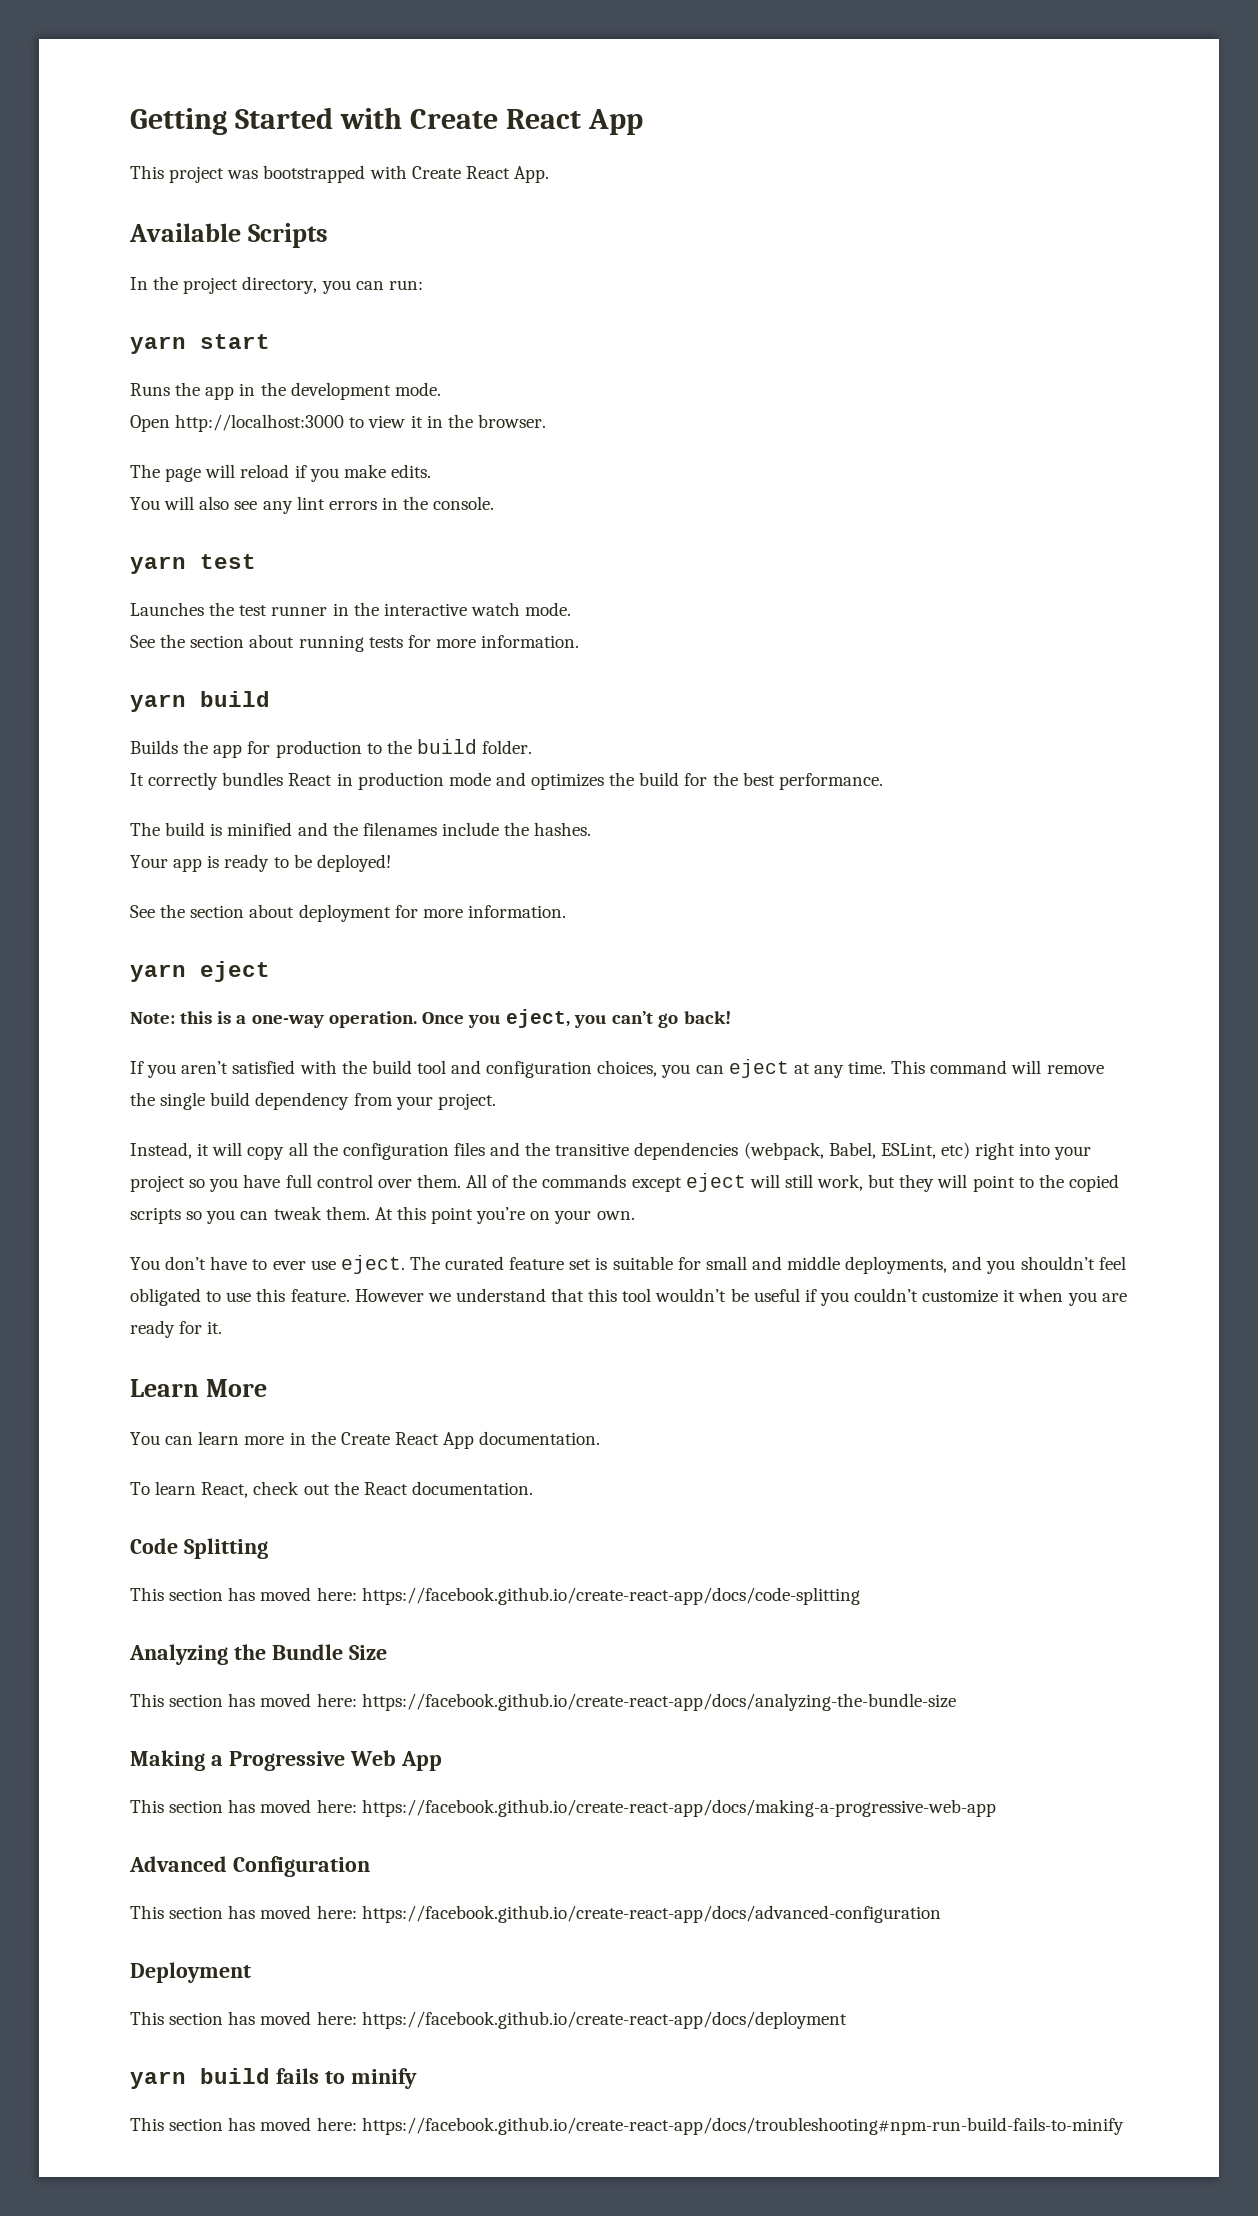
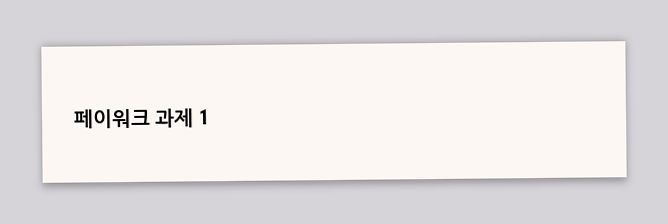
- Getting Started with Create React App
- This project was bootstrapped with Create React App.
- Available Scripts
- In the project directory, you can run:
- yarn start
- Runs the app in the development mode.
- Open http://localhost:3000 to view it in the browser.
- The page will reload if you make edits.
- You will also see any lint errors in the console.
- yarn test
- Launches the test runner in the interactive watch mode.
- See the section about running tests for more information.
- yarn build
- Builds the app for production to the build folder.
- It correctly bundles React in production mode and optimizes the build for the best performance.
- The build is minified and the filenames include the hashes.
- Your app is ready to be deployed!
- See the section about deployment for more information.
- yarn eject
- Note: this is a one-way operation. Once you eject, you can’t go back!
- If you aren’t satisfied with the build tool and configuration choices, you can eject at any time. This command will remove the single build dependency from your project.
- Instead, it will copy all the configuration files and the transitive dependencies (webpack, Babel, ESLint, etc) right into your project so you have full control over them. All of the commands except eject will still work, but they will point to the copied scripts so you can tweak them. At this point you’re on your own.
- You don’t have to ever use eject. The curated feature set is suitable for small and middle deployments, and you shouldn’t feel obligated to use this feature. However we understand that this tool wouldn’t be useful if you couldn’t customize it when you are ready for it.
- Learn More
- You can learn more in the Create React App documentation.
- To learn React, check out the React documentation.
- Code Splitting
- This section has moved here: https://facebook.github.io/create-react-app/docs/code-splitting
- Analyzing the Bundle Size
- This section has moved here: https://facebook.github.io/create-react-app/docs/analyzing-the-bundle-size
- Making a Progressive Web App
- This section has moved here: https://facebook.github.io/create-react-app/docs/making-a-progressive-web-app
- Advanced Configuration
- This section has moved here: https://facebook.github.io/create-react-app/docs/advanced-configuration
- Deployment
- This section has moved here: https://facebook.github.io/create-react-app/docs/deployment
- yarn build fails to minify
- This section has moved here: https://facebook.github.io/create-react-app/docs/troubleshooting#npm-run-build-fails-to-minify
+ 페이워크 과제 1

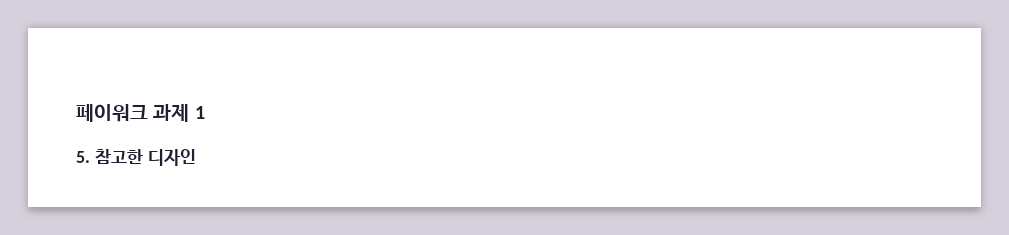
+ 5. 참고한 디자인

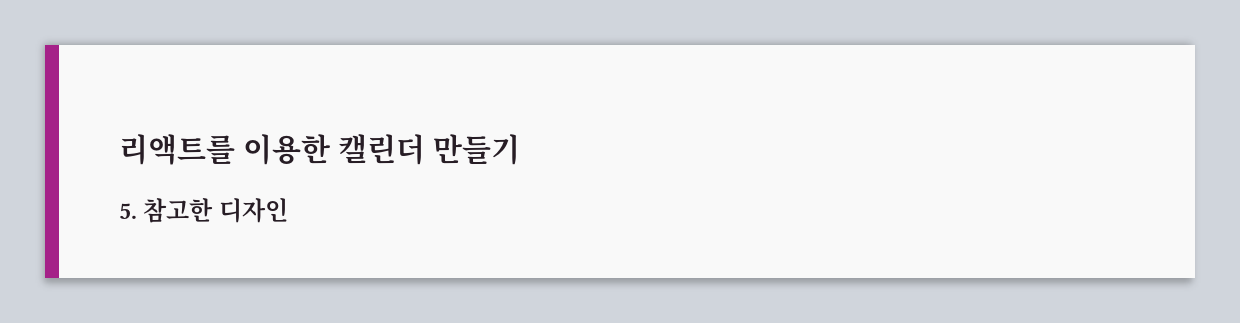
- 페이워크 과제 1
+ 리액트를 이용한 캘린더 만들기

